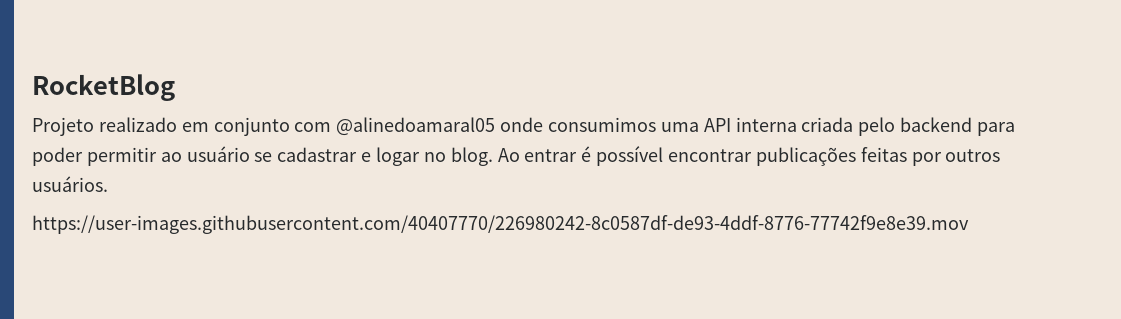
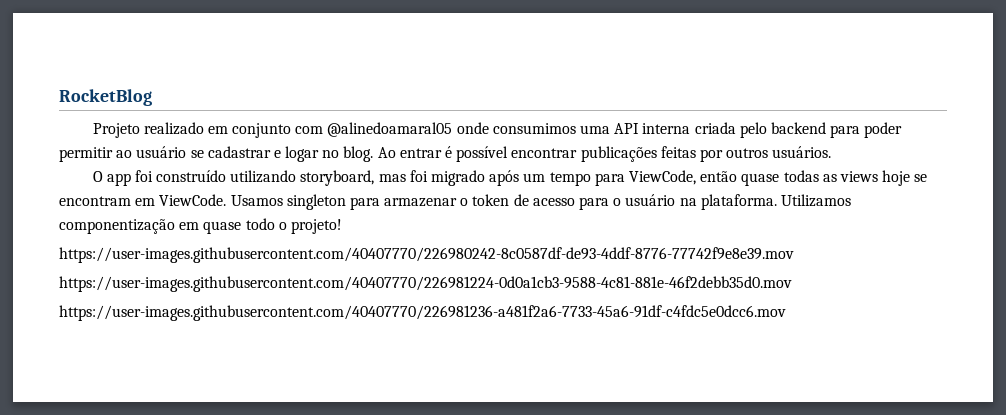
+ O app foi construído utilizando storyboard, mas foi migrado após um tempo para ViewCode, então quase todas as views hoje se encontram em ViewCode. Usamos singleton para armazenar o token de acesso para o usuário na plataforma. Utilizamos componentização em quase todo o projeto!
+ https://user-images.githubusercontent.com/40407770/226981224-0d0a1cb3-9588-4c81-881e-46f2debb35d0.mov
+ https://user-images.githubusercontent.com/40407770/226981236-a481f2a6-7733-45a6-91df-c4fdc5e0dcc6.mov

